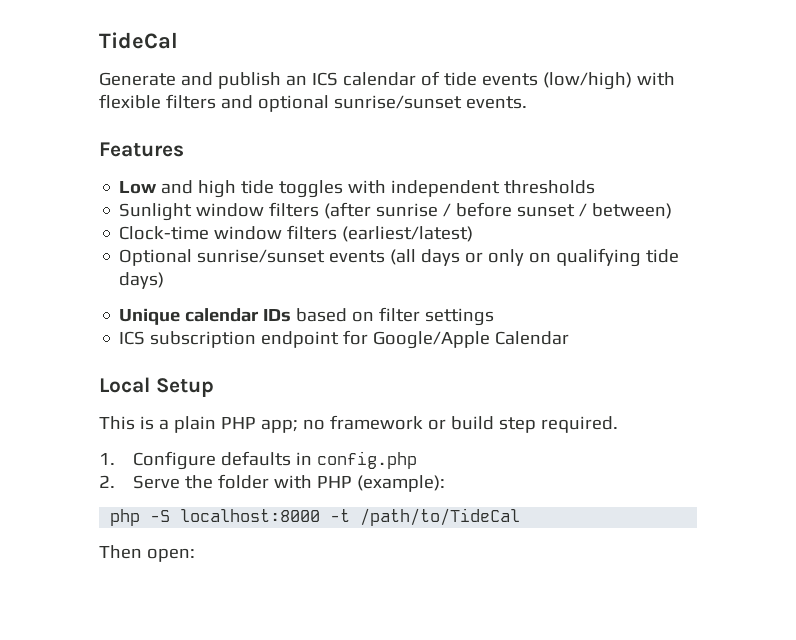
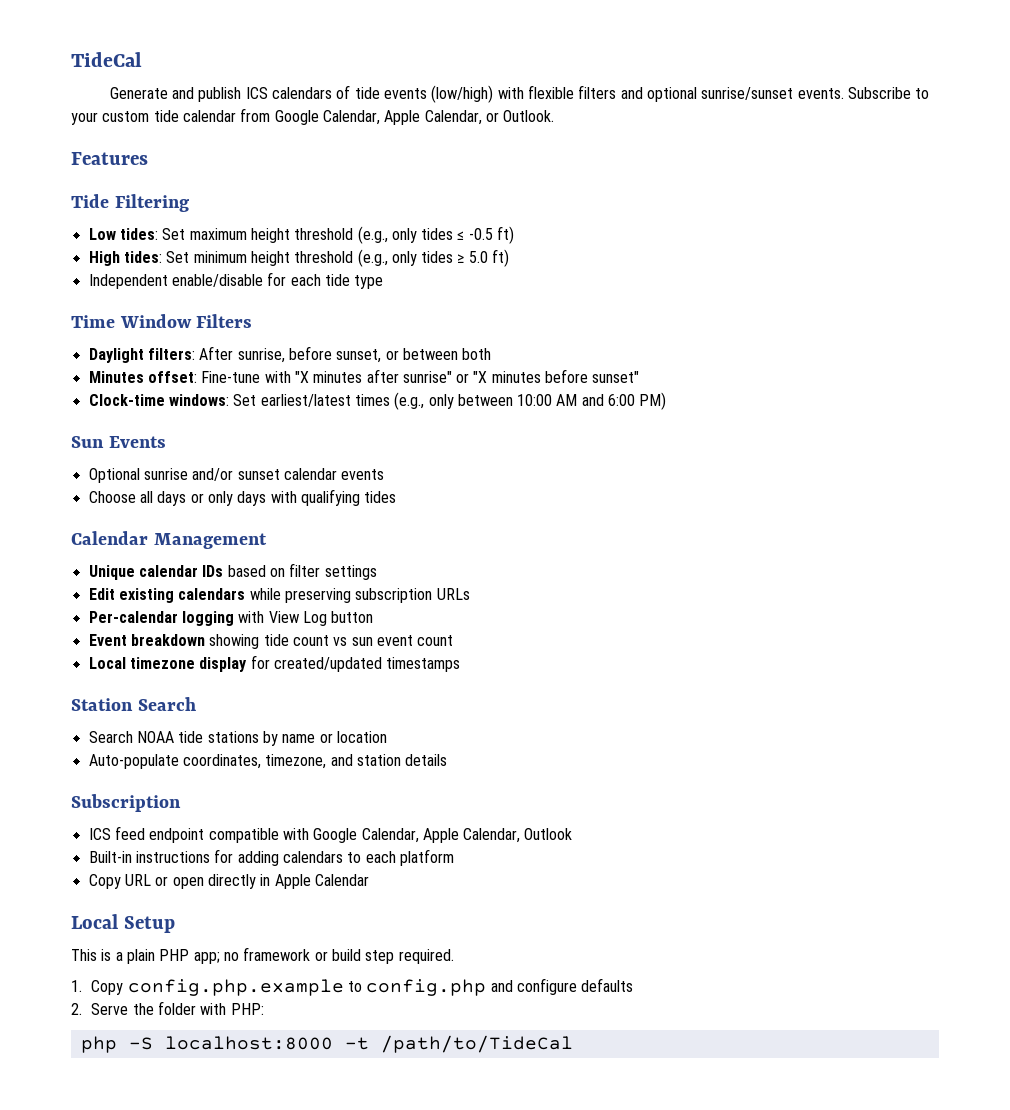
- Generate and publish an ICS calendar of tide events (low/high) with flexible filters and optional sunrise/sunset events.
+ Generate and publish ICS calendars of tide events (low/high) with flexible filters and optional sunrise/sunset events. Subscribe to your custom tide calendar from Google Calendar, Apple Calendar, or Outlook.
+ Tide Filtering
- Low and high tide toggles with independent thresholds
- Sunlight window filters (after sunrise / before sunset / between)
- Clock-time window filters (earliest/latest)
- Optional sunrise/sunset events (all days or only on qualifying tide days)
+ Low tides: Set maximum height threshold (e.g., only tides ≤ -0.5 ft)
+ High tides: Set minimum height threshold (e.g., only tides ≥ 5.0 ft)
+ Independent enable/disable for each tide type
+ Time Window Filters
+ Daylight filters: After sunrise, before sunset, or between both
+ Minutes offset: Fine-tune with "X minutes after sunrise" or "X minutes before sunset"
+ Clock-time windows: Set earliest/latest times (e.g., only between 10:00 AM and 6:00 PM)
+ Sun Events
+ Optional sunrise and/or sunset calendar events
+ Choose all days or only days with qualifying tides
+ Calendar Management
- ICS subscription endpoint for Google/Apple Calendar
+ Edit existing calendars while preserving subscription URLs
+ Per-calendar logging with View Log button
+ Event breakdown showing tide count vs sun event count
+ Local timezone display for created/updated timestamps
+ Station Search
+ Search NOAA tide stations by name or location
+ Auto-populate coordinates, timezone, and station details
+ Subscription
+ ICS feed endpoint compatible with Google Calendar, Apple Calendar, Outlook
+ Built-in instructions for adding calendars to each platform
+ Copy URL or open directly in Apple Calendar
- 1. Configure defaults in config.php
+ 1. Copy config.php.example to config.php and configure defaults
- 2. Serve the folder with PHP (example):
+ 2. Serve the folder with PHP:
- Then open:

